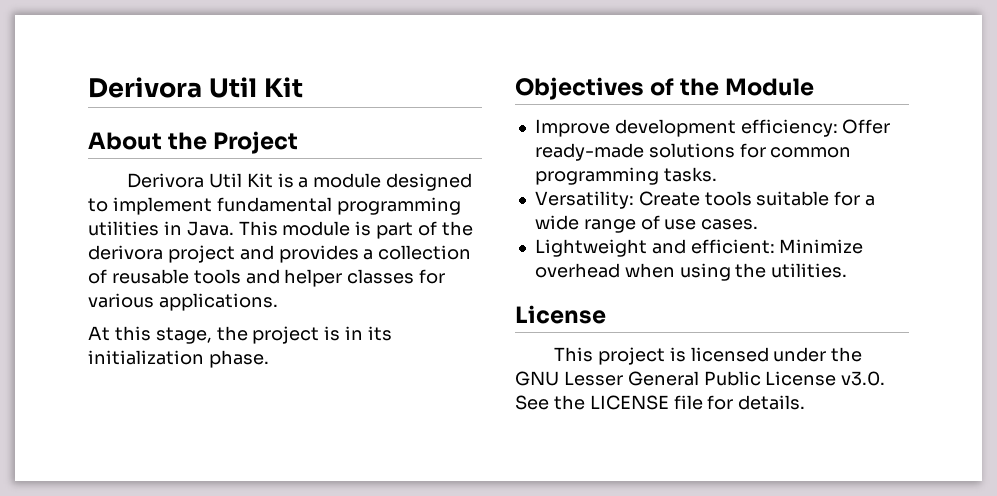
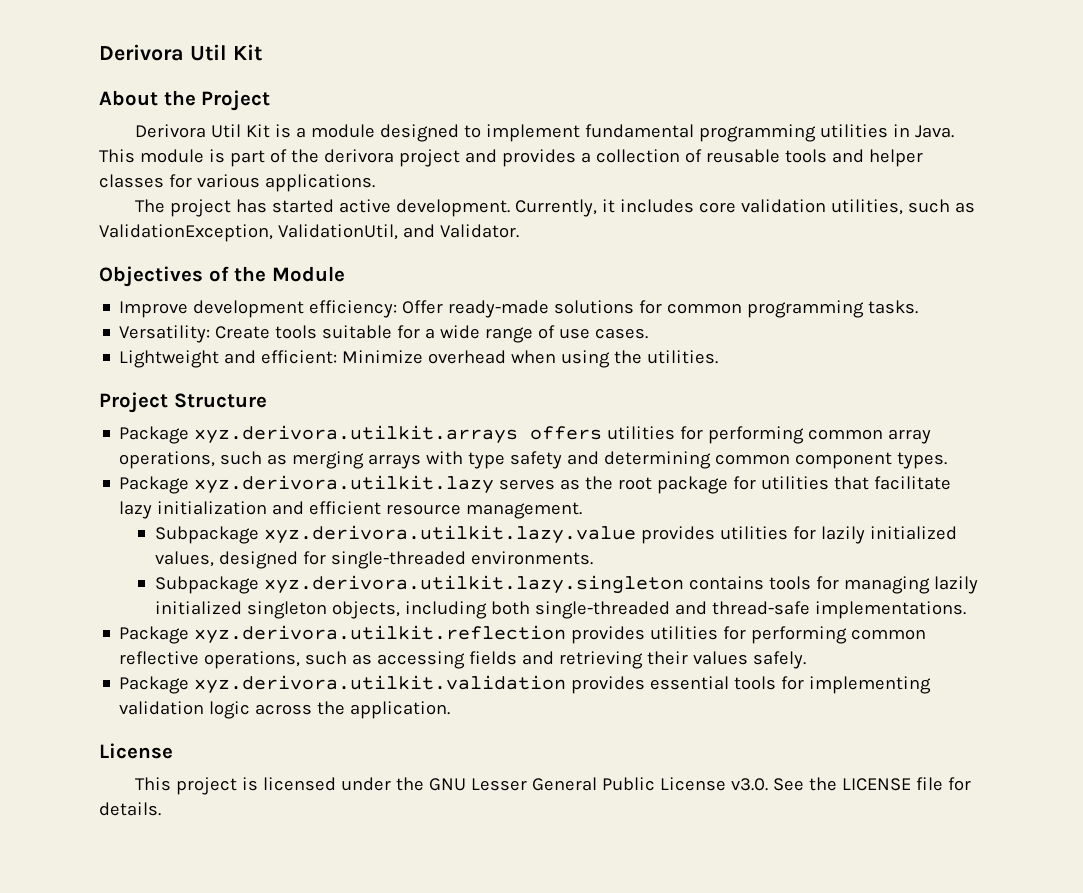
- At this stage, the project is in its initialization phase.
+ The project has started active development. Currently, it includes core validation utilities, such as ValidationException, ValidationUtil, and Validator.
+ Project Structure
+ Package xyz.derivora.utilkit.arrays offers utilities for performing common array operations, such as merging arrays with type safety and determining common component types.
+ Package xyz.derivora.utilkit.lazy serves as the root package for utilities that facilitate lazy initialization and efficient resource management.
+ Subpackage xyz.derivora.utilkit.lazy.value provides utilities for lazily initialized values, designed for single-threaded environments.
+ Subpackage xyz.derivora.utilkit.lazy.singleton contains tools for managing lazily initialized singleton objects, including both single-threaded and thread-safe implementations.
+ Package xyz.derivora.utilkit.reflection provides utilities for performing common reflective operations, such as accessing fields and retrieving their values safely.
+ Package xyz.derivora.utilkit.validation provides essential tools for implementing validation logic across the application.

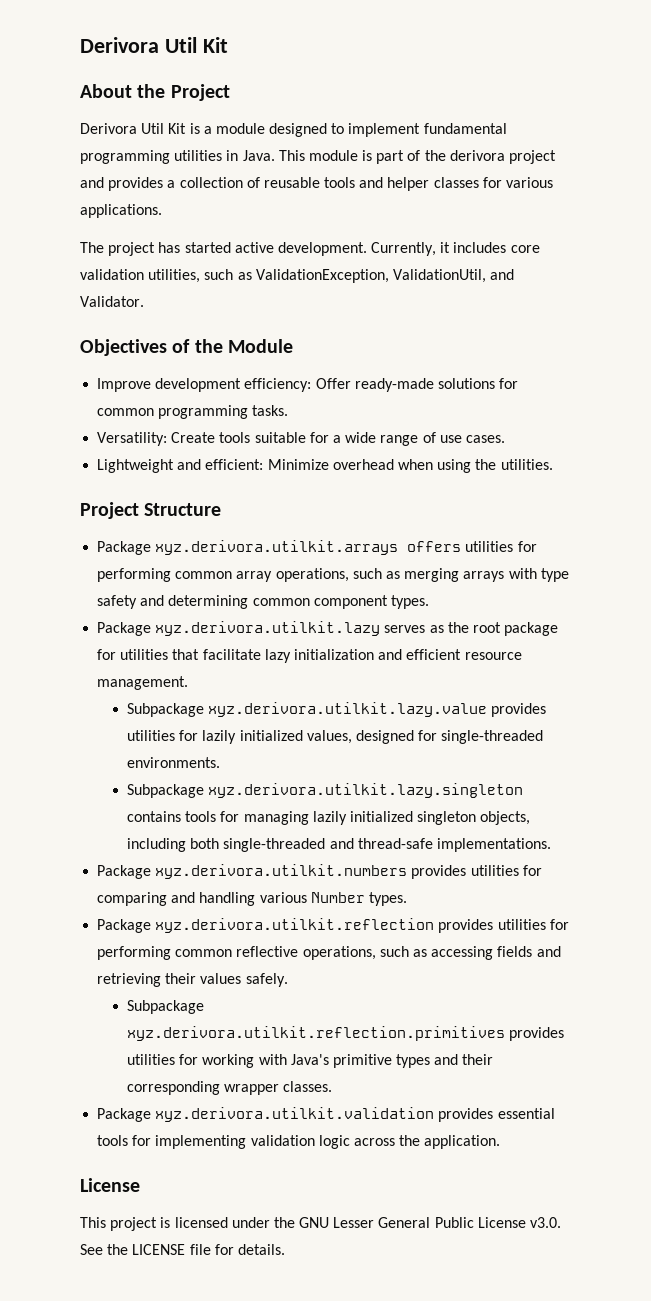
+ Package xyz.derivora.utilkit.numbers provides utilities for comparing and handling various Number types.
+ Subpackage xyz.derivora.utilkit.reflection.primitives provides utilities for working with Java's primitive types and their corresponding wrapper classes.

